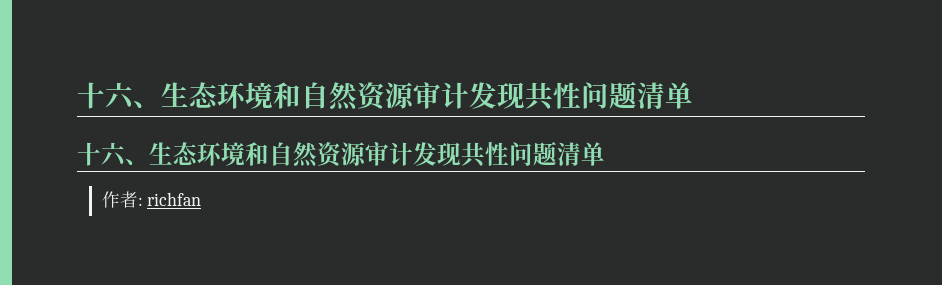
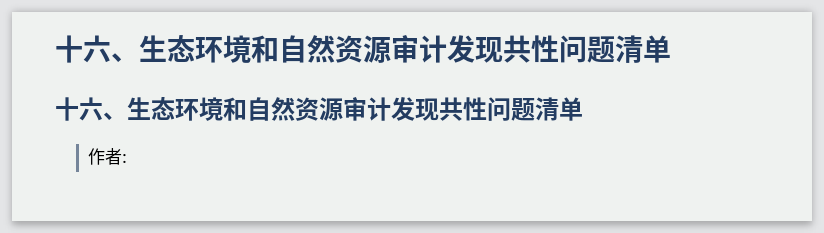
- 作者: richfan
+ 作者:

